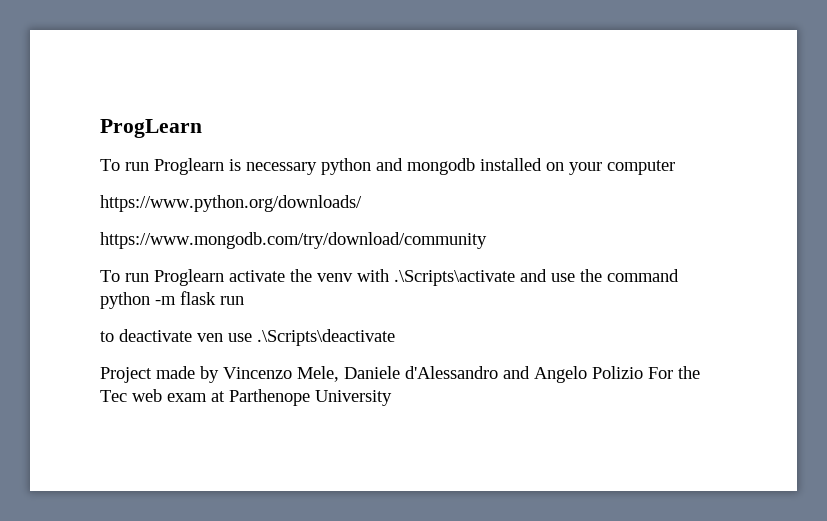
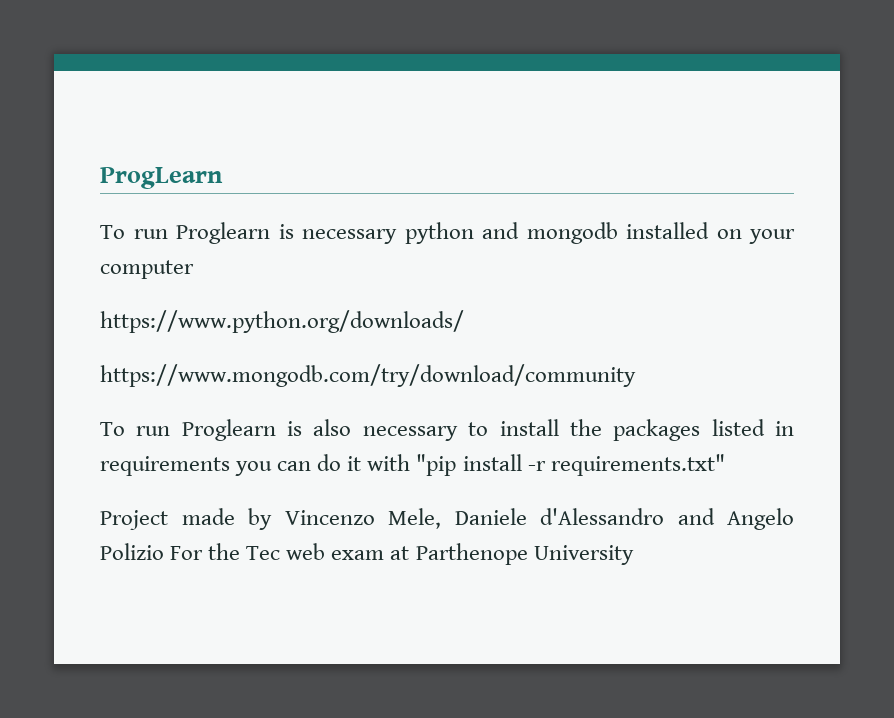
- To run Proglearn activate the venv with .\Scripts\activate and use the command python -m flask run
- to deactivate ven use .\Scripts\deactivate
+ To run Proglearn is also necessary to install the packages listed in requirements you can do it with "pip install -r requirements.txt"

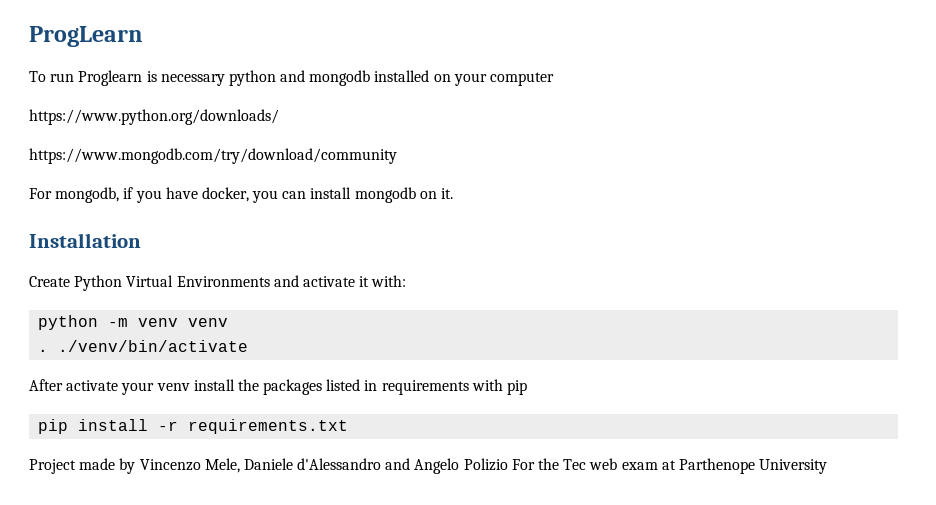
- To run Proglearn is also necessary to install the packages listed in requirements you can do it with "pip install -r requirements.txt"
+ For mongodb, if you have docker, you can install mongodb on it.
+ Installation
+ Create Python Virtual Environments and activate it with:
+ python -m venv venv
+ . ./venv/bin/activate
+ After activate your venv install the packages listed in requirements with pip
+ pip install -r requirements.txt

